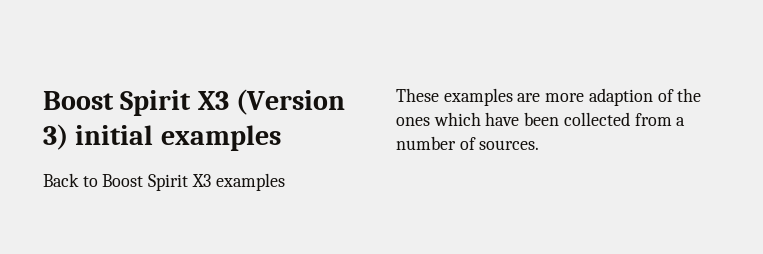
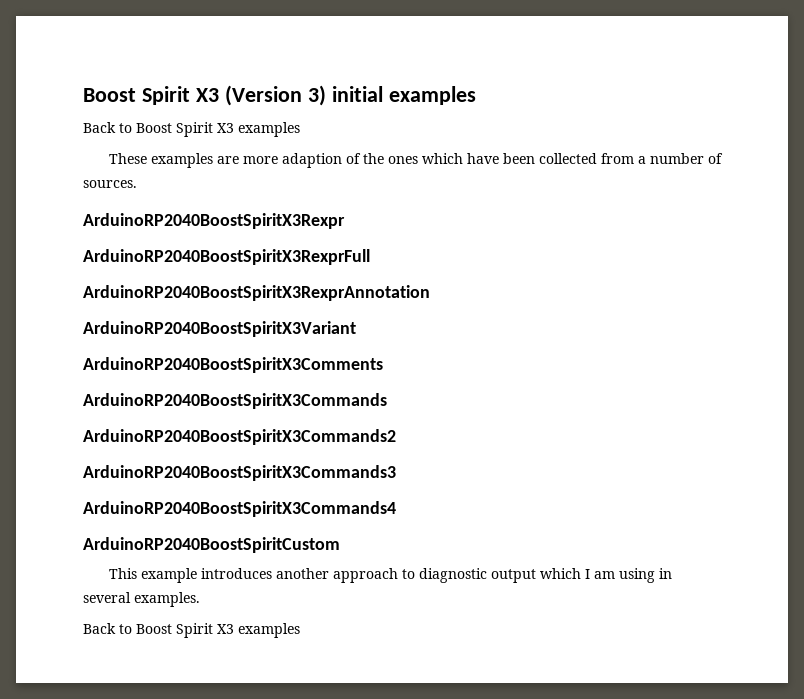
+ ArduinoRP2040BoostSpiritX3Rexpr
+ ArduinoRP2040BoostSpiritX3RexprFull
+ ArduinoRP2040BoostSpiritX3RexprAnnotation
+ ArduinoRP2040BoostSpiritX3Variant
+ ArduinoRP2040BoostSpiritX3Comments
+ ArduinoRP2040BoostSpiritX3Commands
+ ArduinoRP2040BoostSpiritX3Commands2
+ ArduinoRP2040BoostSpiritX3Commands3
+ ArduinoRP2040BoostSpiritX3Commands4
+ ArduinoRP2040BoostSpiritCustom
+ This example introduces another approach to diagnostic output which I am using in several examples.
+ Back to Boost Spirit X3 examples

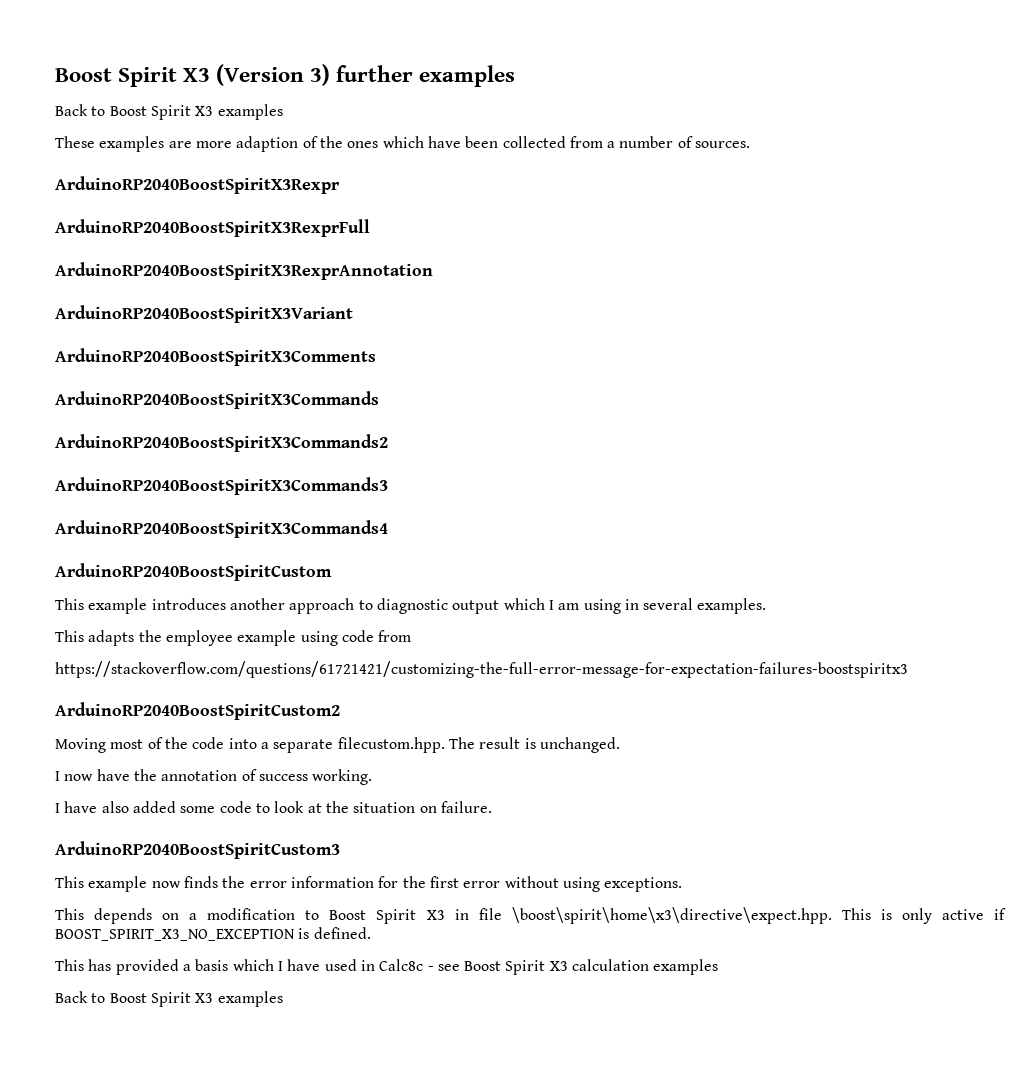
- Boost Spirit X3 (Version 3) initial examples
+ Boost Spirit X3 (Version 3) further examples
+ This adapts the employee example using code from
+ https://stackoverflow.com/questions/61721421/customizing-the-full-error-message-for-expectation-failures-boostspiritx3
+ ArduinoRP2040BoostSpiritCustom2
+ Moving most of the code into a separate filecustom.hpp. The result is unchanged.
+ I now have the annotation of success working.
+ I have also added some code to look at the situation on failure.
+ ArduinoRP2040BoostSpiritCustom3
+ This example now finds the error information for the first error without using exceptions.
+ This depends on a modification to Boost Spirit X3 in file \boost\spirit\home\x3\directive\expect.hpp. This is only active if BOOST_SPIRIT_X3_NO_EXCEPTION is defined.
+ This has provided a basis which I have used in Calc8c - see Boost Spirit X3 calculation examples

